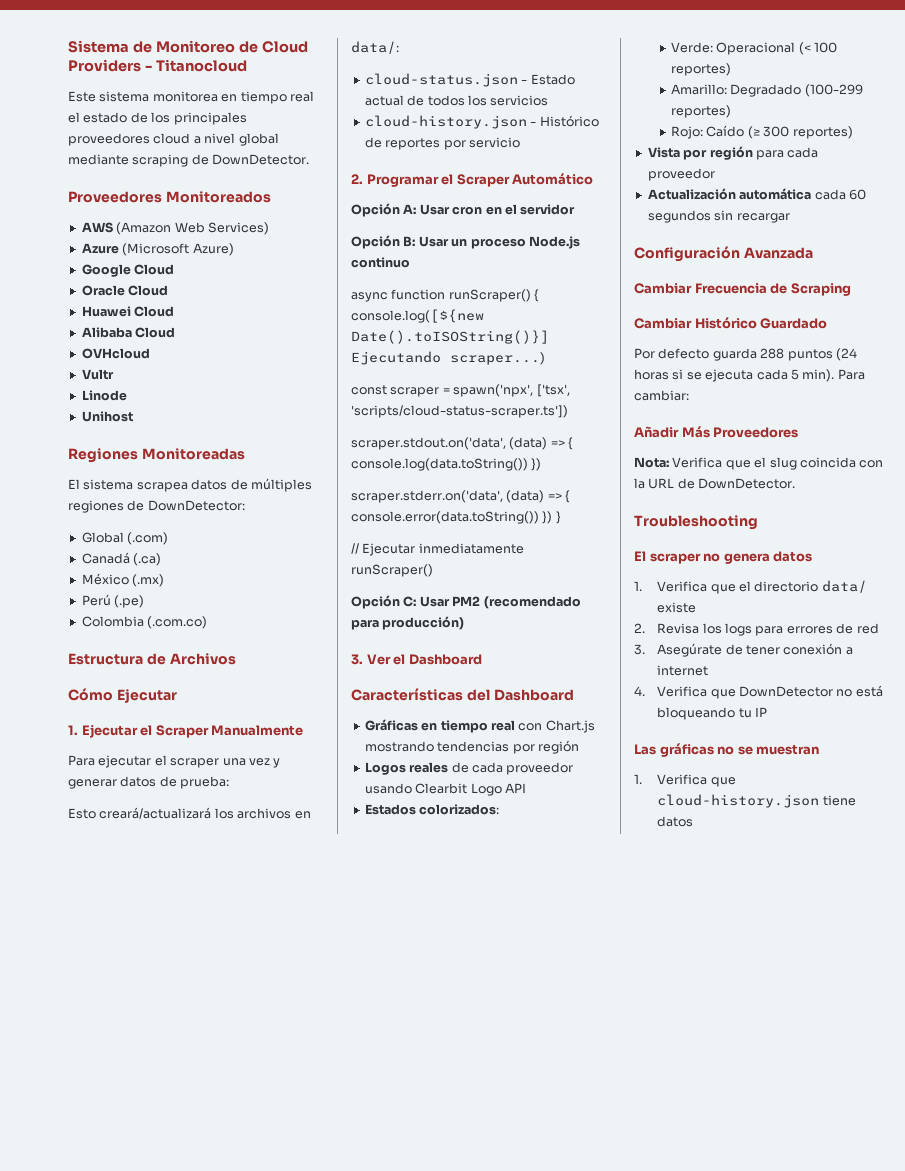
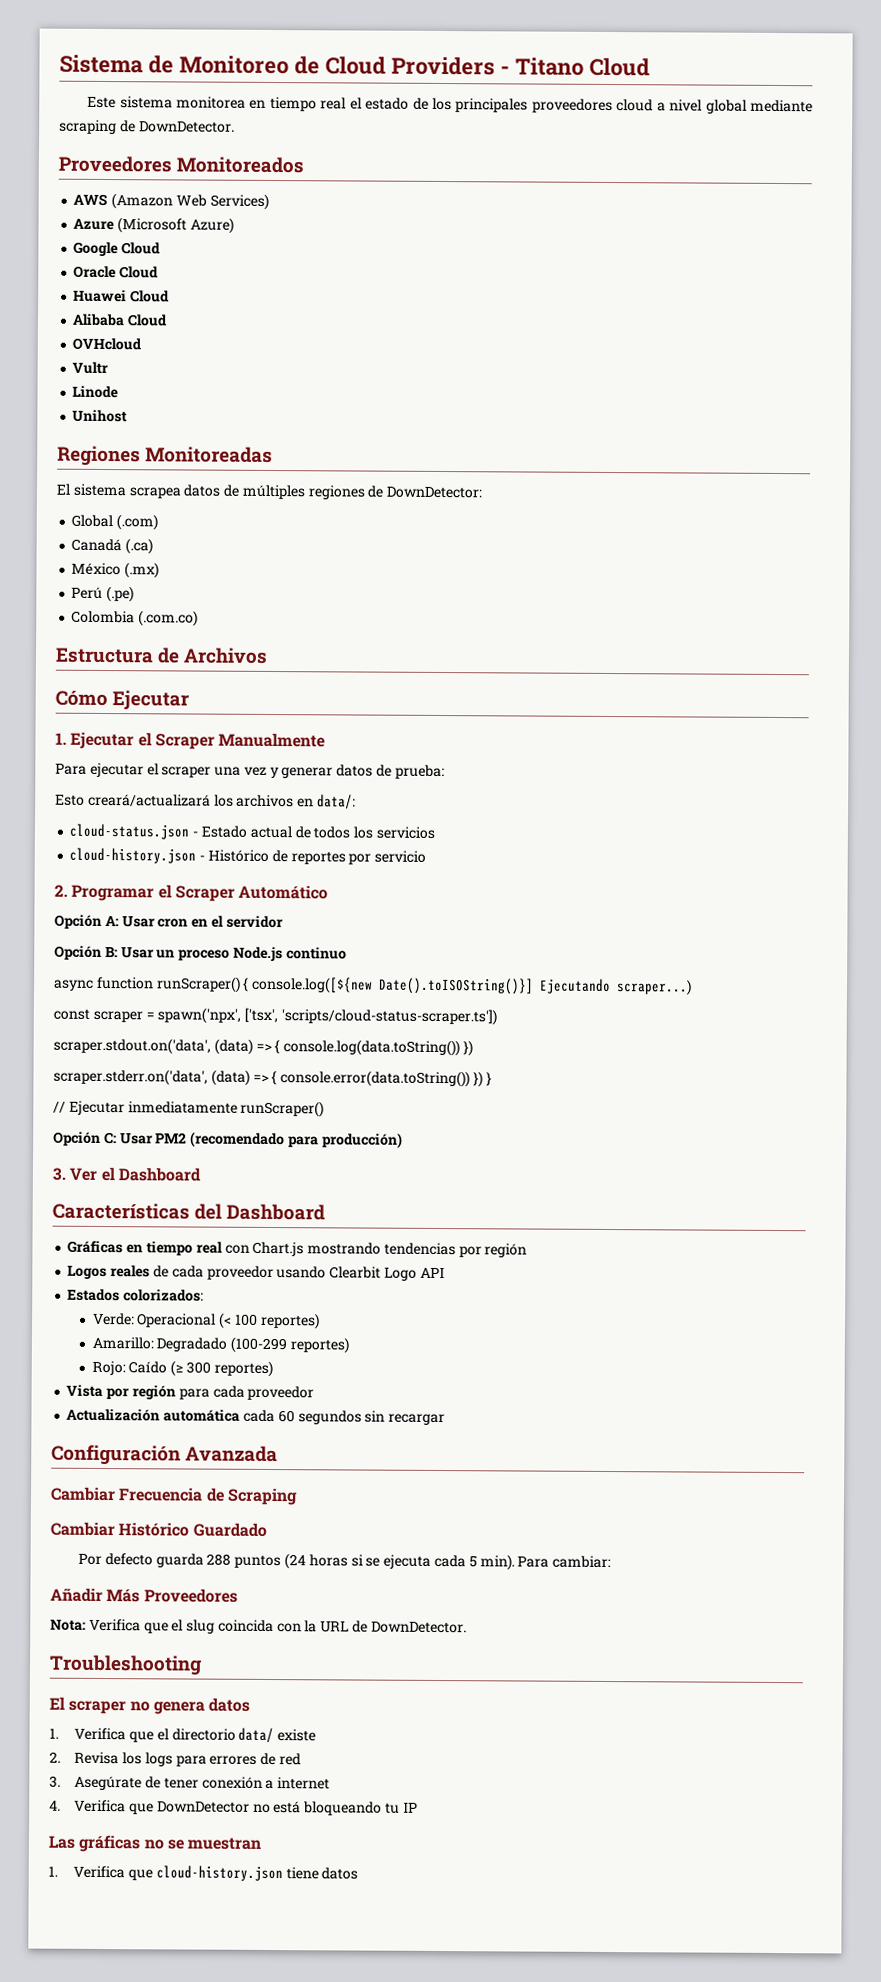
- Sistema de Monitoreo de Cloud Providers - Titanocloud
+ Sistema de Monitoreo de Cloud Providers - Titano Cloud

